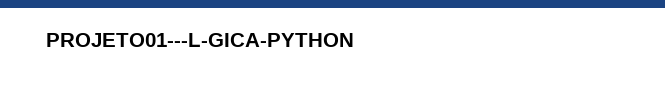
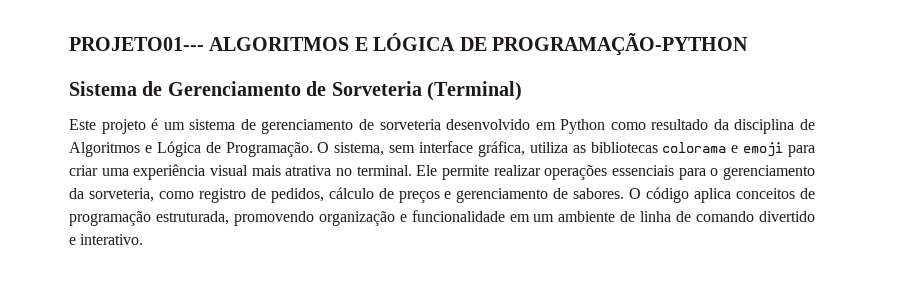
- PROJETO01---L-GICA-PYTHON
+ PROJETO01--- ALGORITMOS E LÓGICA DE PROGRAMAÇÃO-PYTHON
+ Sistema de Gerenciamento de Sorveteria (Terminal)
+ Este projeto é um sistema de gerenciamento de sorveteria desenvolvido em Python como resultado da disciplina de Algoritmos e Lógica de Programação. O sistema, sem interface gráfica, utiliza as bibliotecas colorama e emoji para criar uma experiência visual mais atrativa no terminal. Ele permite realizar operações essenciais para o gerenciamento da sorveteria, como registro de pedidos, cálculo de preços e gerenciamento de sabores. O código aplica conceitos de programação estruturada, promovendo organização e funcionalidade em um ambiente de linha de comando divertido e interativo.

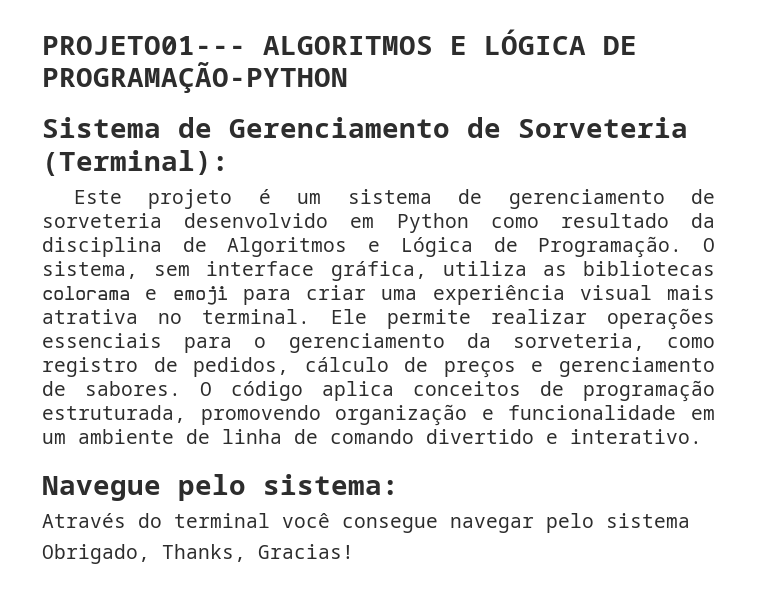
- Sistema de Gerenciamento de Sorveteria (Terminal)
+ Sistema de Gerenciamento de Sorveteria (Terminal):
+ Navegue pelo sistema:
+ Através do terminal você consegue navegar pelo sistema
+ Obrigado, Thanks, Gracias!

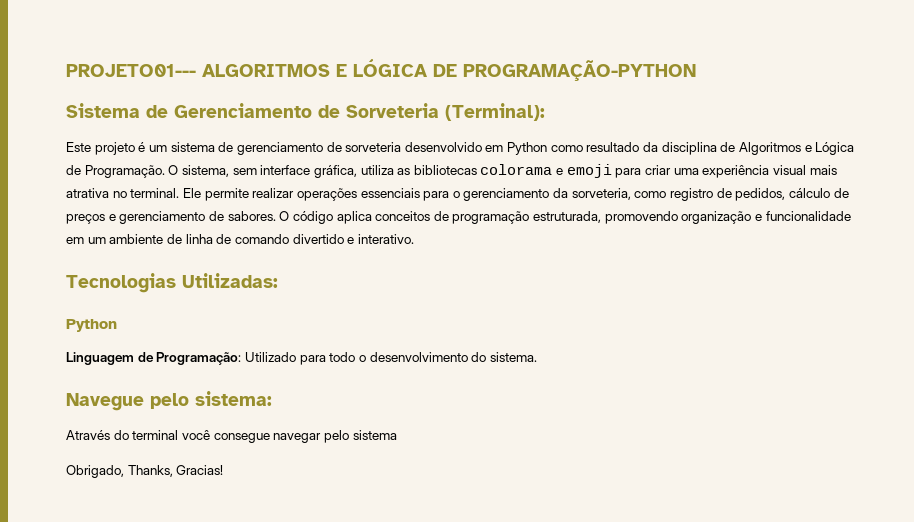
+ Tecnologias Utilizadas:
+ Python
+ Linguagem de Programação: Utilizado para todo o desenvolvimento do sistema.

